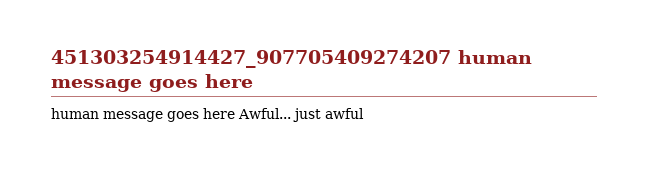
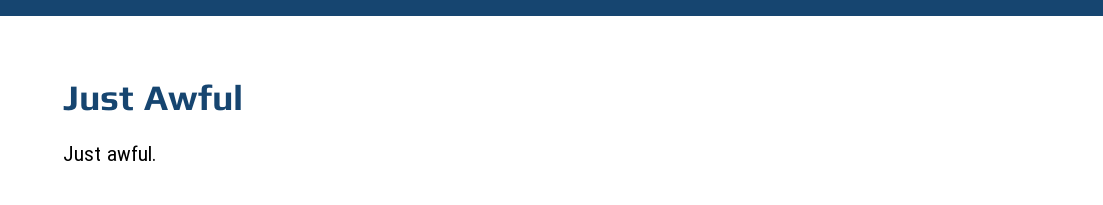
- 451303254914427_907705409274207 human message goes here
- human message goes here Awful... just awful
+ Just Awful
+ Just awful.

